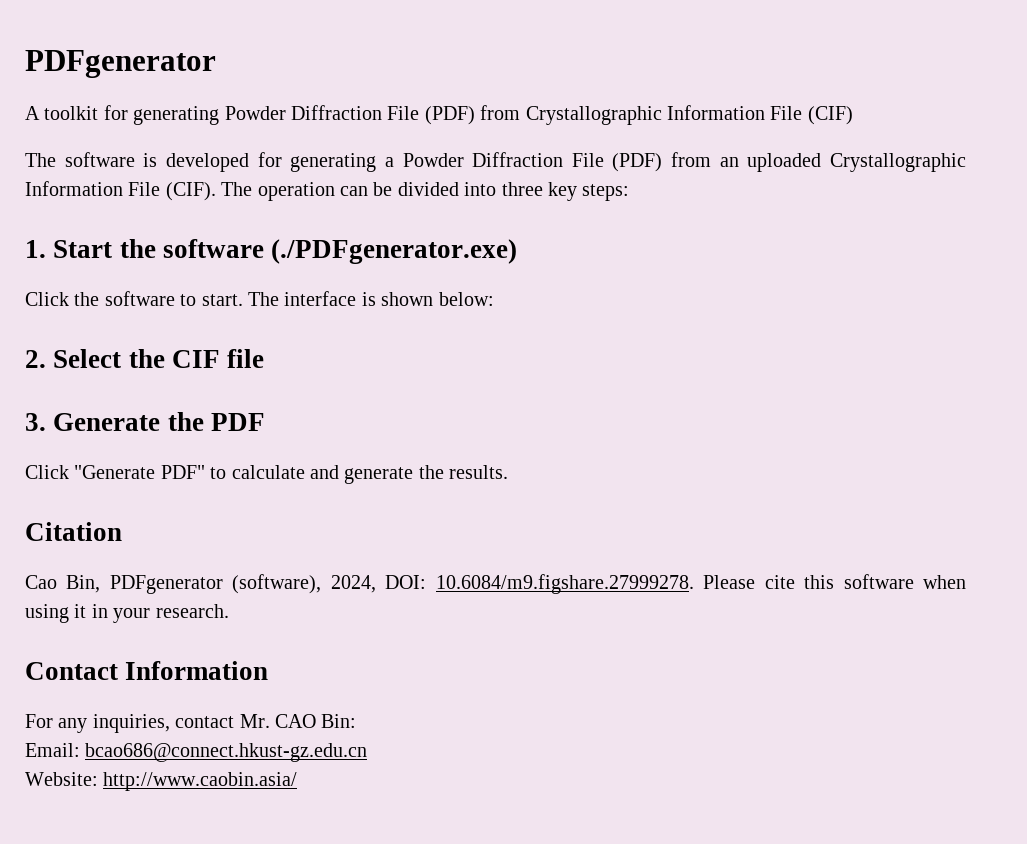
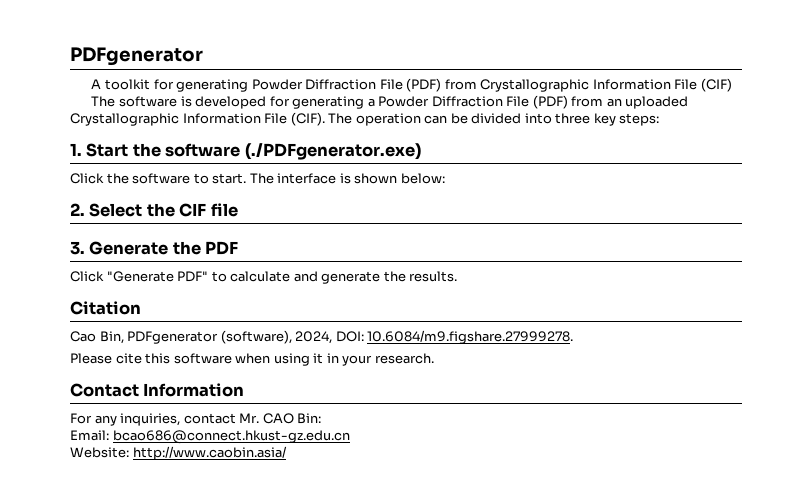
- Cao Bin, PDFgenerator (software), 2024, DOI: 10.6084/m9.figshare.27999278. Please cite this software when using it in your research.
+ Cao Bin, PDFgenerator (software), 2024, DOI: 10.6084/m9.figshare.27999278.
+ Please cite this software when using it in your research.

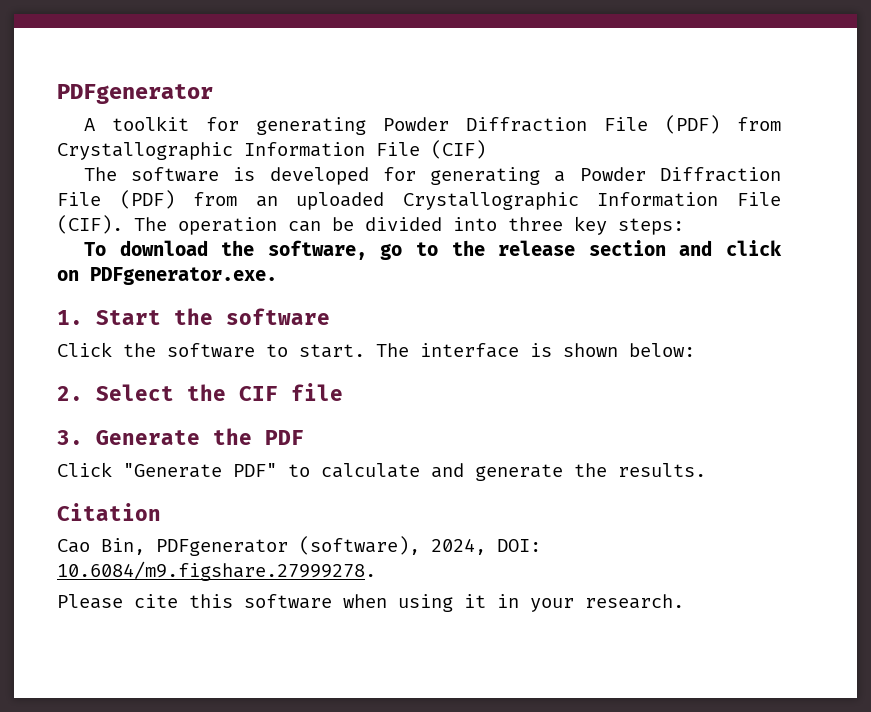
+ To download the software, go to the release section and click on PDFgenerator.exe.
- 1. Start the software (./PDFgenerator.exe)
+ 1. Start the software
- Contact Information
- For any inquiries, contact Mr. CAO Bin:
- Email: bcao686@connect.hkust-gz.edu.cn
- Website: http://www.caobin.asia/

